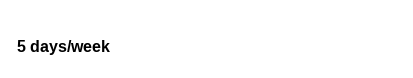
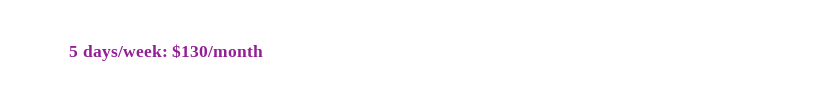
- 5 days/week
+ 5 days/week: $130/month

